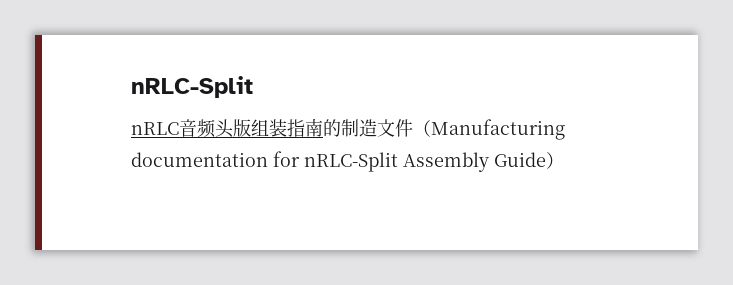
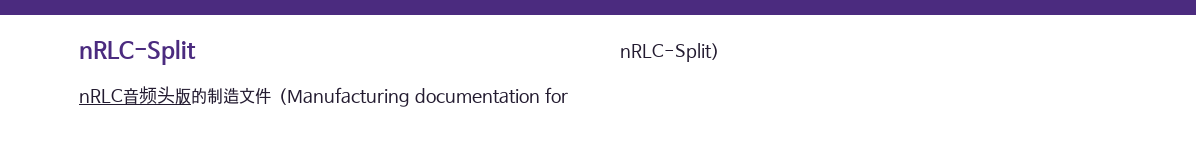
- nRLC音频头版组装指南的制造文件（Manufacturing documentation for nRLC-Split Assembly Guide）
+ nRLC音频头版的制造文件（Manufacturing documentation for nRLC-Split）

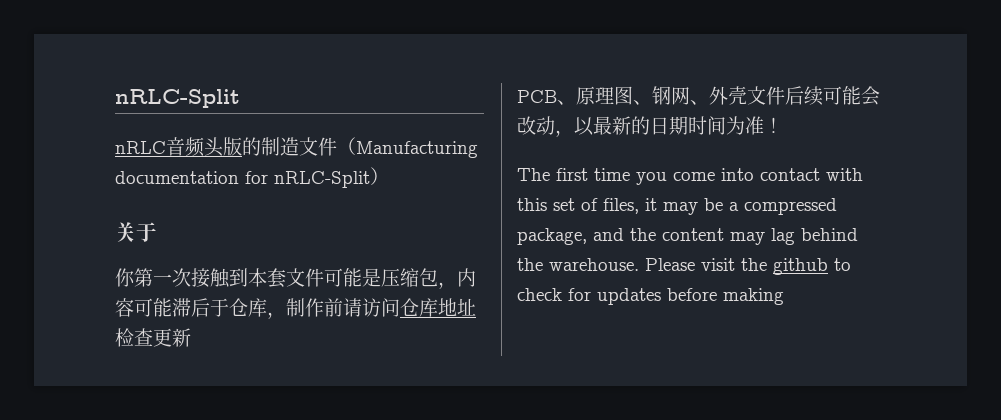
+ 关于
+ 你第一次接触到本套文件可能是压缩包，内容可能滞后于仓库，制作前请访问仓库地址检查更新
+ PCB、原理图、钢网、外壳文件后续可能会改动，以最新的日期时间为准！
+ The first time you come into contact with this set of files, it may be a compressed package, and the content may lag behind the warehouse. Please visit the github to check for updates before making

